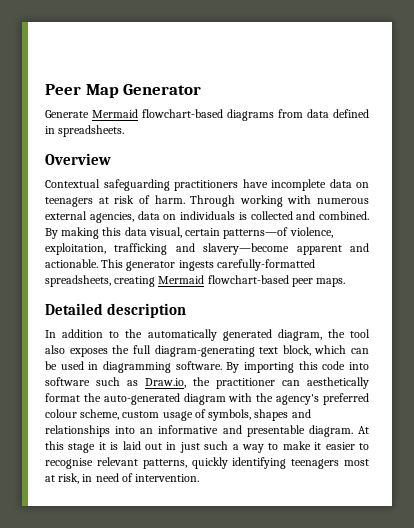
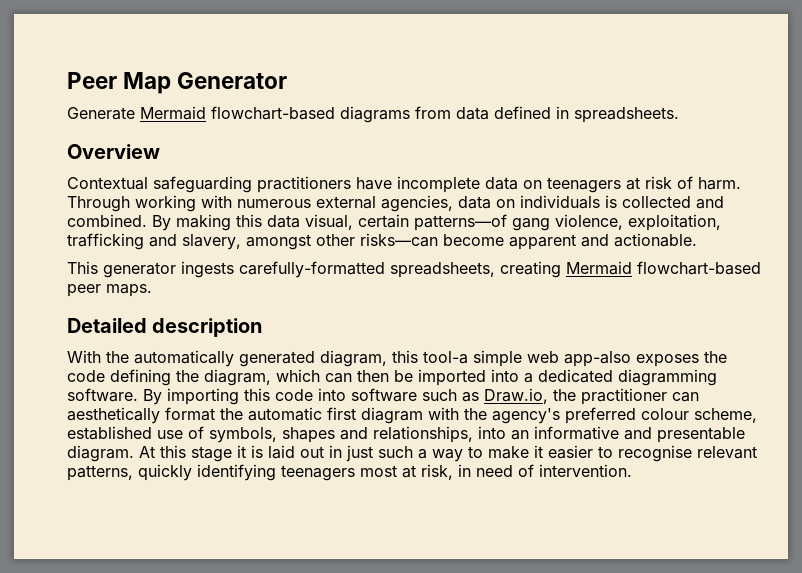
- By making this data visual, certain patterns—of violence, exploitation, trafficking and slavery—become apparent and actionable. This generator ingests carefully-formatted spreadsheets, creating Mermaid flowchart-based peer maps.
+ By making this data visual, certain patterns—of gang violence, exploitation, trafficking and slavery, amongst other risks—can become apparent and actionable.
+ This generator ingests carefully-formatted spreadsheets, creating Mermaid flowchart-based peer maps.
- In addition to the automatically generated diagram, the tool also exposes the full diagram-generating text block, which can be used in diagramming software.
+ With the automatically generated diagram, this tool-a simple web app-also exposes the code defining the diagram, which can then be imported into a dedicated diagramming software.
- By importing this code into software such as Draw.io, the practitioner can aesthetically format the auto-generated diagram with the agency's preferred colour scheme, custom usage of symbols, shapes and relationships into an informative and presentable diagram.
+ By importing this code into software such as Draw.io, the practitioner can aesthetically format the automatic first diagram with the agency's preferred colour scheme, established use of symbols, shapes and relationships, into an informative and presentable diagram.

